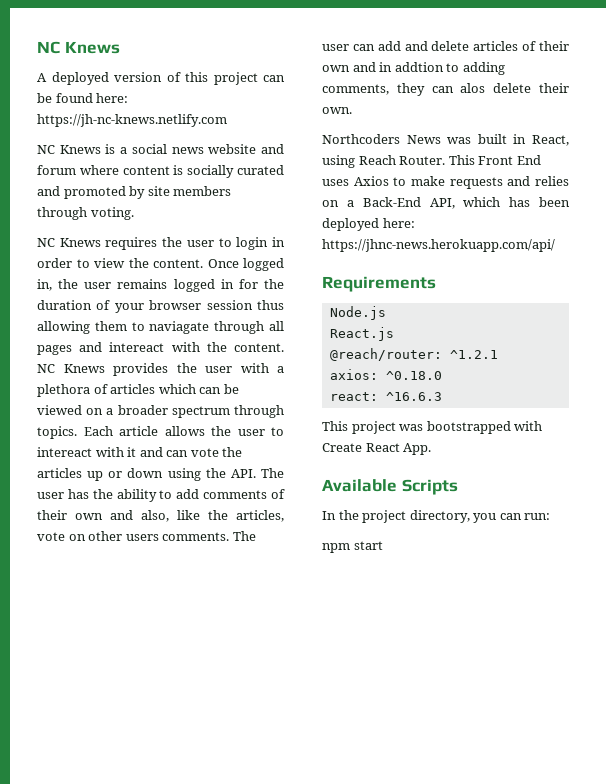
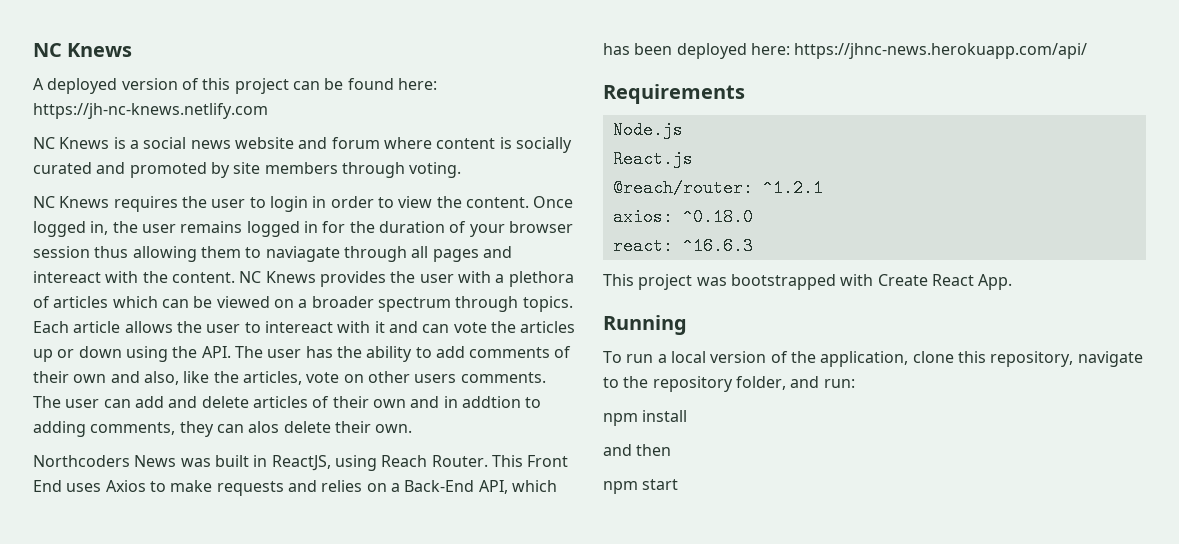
- Northcoders News was built in React, using Reach Router.
+ Northcoders News was built in ReactJS, using Reach Router.
- Available Scripts
- In the project directory, you can run:
+ Running
+ To run a local version of the application, clone this repository, navigate to the repository folder, and run:
+ npm install
+ and then

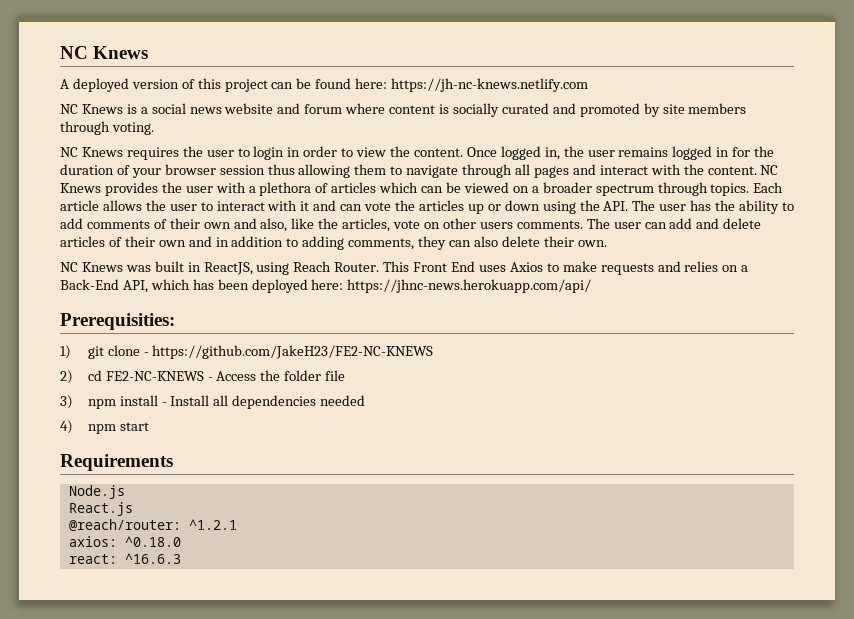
- Once logged in, the user remains logged in for the duration of your browser session thus allowing them to naviagate through all pages and intereact with the content.
+ Once logged in, the user remains logged in for the duration of your browser session thus allowing them to navigate through all pages and interact with the content.
- Each article allows the user to intereact with it and can vote the articles up or down using the API. The user has the ability to add comments of their own and also, like the articles, vote on other users comments.
+ Each article allows the user to interact with it and can vote the articles up or down using the API. The user has the ability to add comments of their own and also, like the articles, vote on other users comments.
- The user can add and delete articles of their own and in addtion to adding comments, they can alos delete their own.
+ The user can add and delete articles of their own and in addition to adding comments, they can also delete their own.
- Northcoders News was built in ReactJS, using Reach Router.
+ NC Knews was built in ReactJS, using Reach Router.
+ Prerequisities:
+ 1) git clone - https://github.com/JakeH23/FE2-NC-KNEWS
+ 2) cd FE2-NC-KNEWS - Access the folder file
+ 3) npm install - Install all dependencies needed
+ 4) npm start
- This project was bootstrapped with Create React App.
- Running
- To run a local version of the application, clone this repository, navigate to the repository folder, and run:
- npm install
- and then
- npm start

